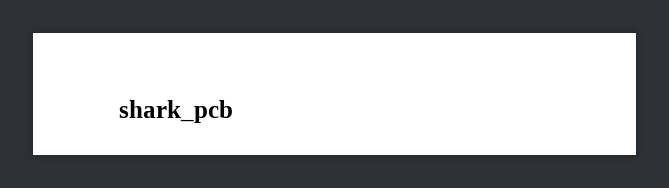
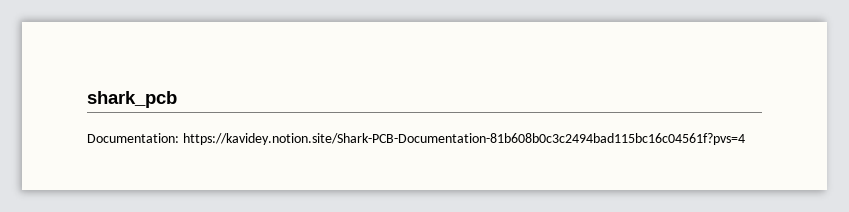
+ Documentation: https://kavidey.notion.site/Shark-PCB-Documentation-81b608b0c3c2494bad115bc16c04561f?pvs=4

